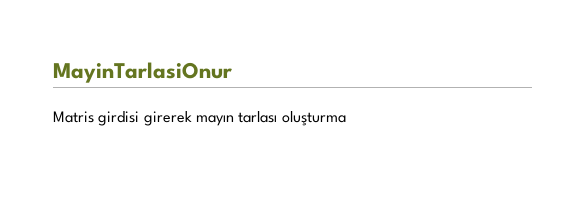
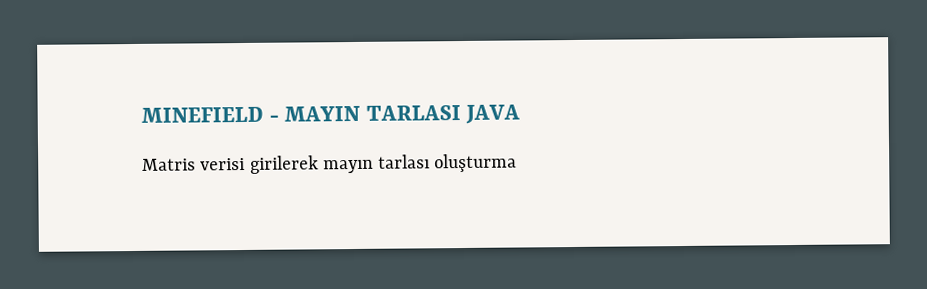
- MayinTarlasiOnur
+ MINEFIELD - MAYIN TARLASI JAVA
- Matris girdisi girerek mayın tarlası oluşturma
+ Matris verisi girilerek mayın tarlası oluşturma

